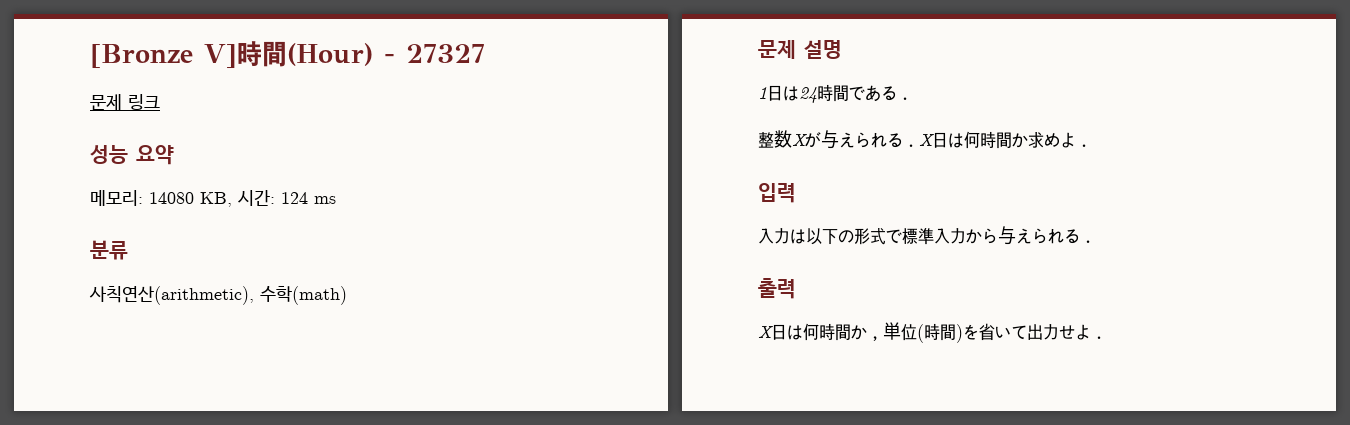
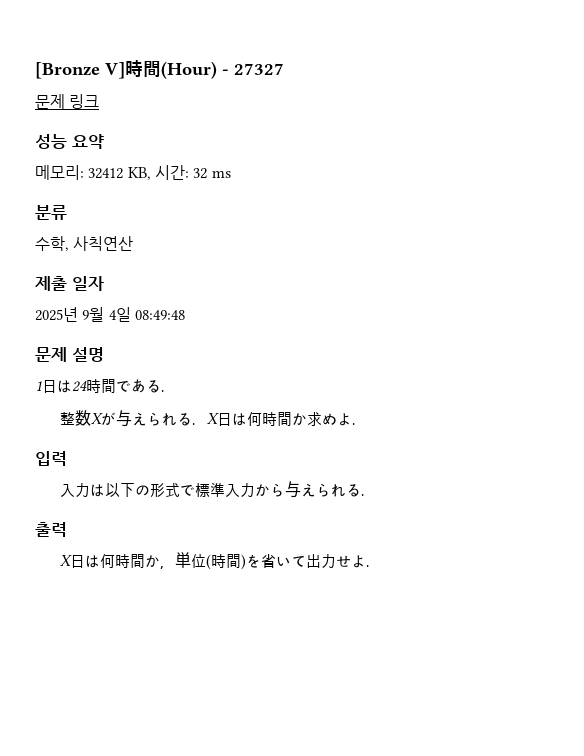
- 메모리: 14080 KB, 시간: 124 ms
+ 메모리: 32412 KB, 시간: 32 ms
- 사칙연산(arithmetic), 수학(math)
+ 수학, 사칙연산
+ 제출 일자
+ 2025년 9월 4일 08:49:48

